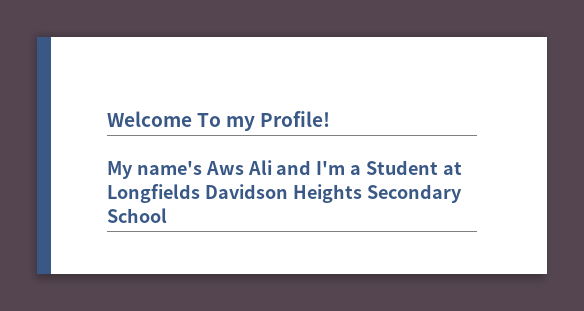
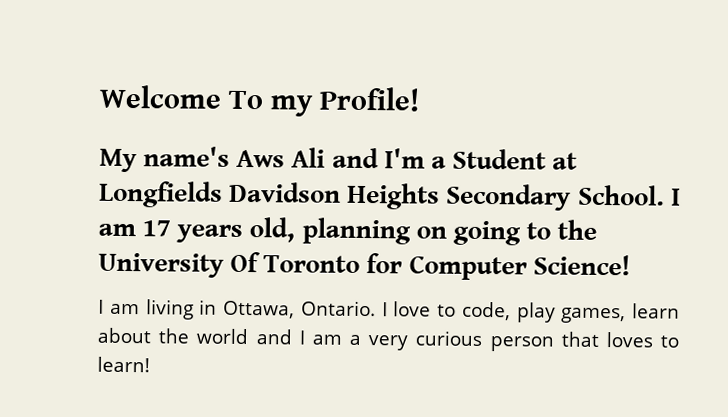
- My name's Aws Ali and I'm a Student at Longfields Davidson Heights Secondary School
+ My name's Aws Ali and I'm a Student at Longfields Davidson Heights Secondary School. I am 17 years old, planning on going to the University Of Toronto for Computer Science!
+ I am living in Ottawa, Ontario. I love to code, play games, learn about the world and I am a very curious person that loves to learn!

